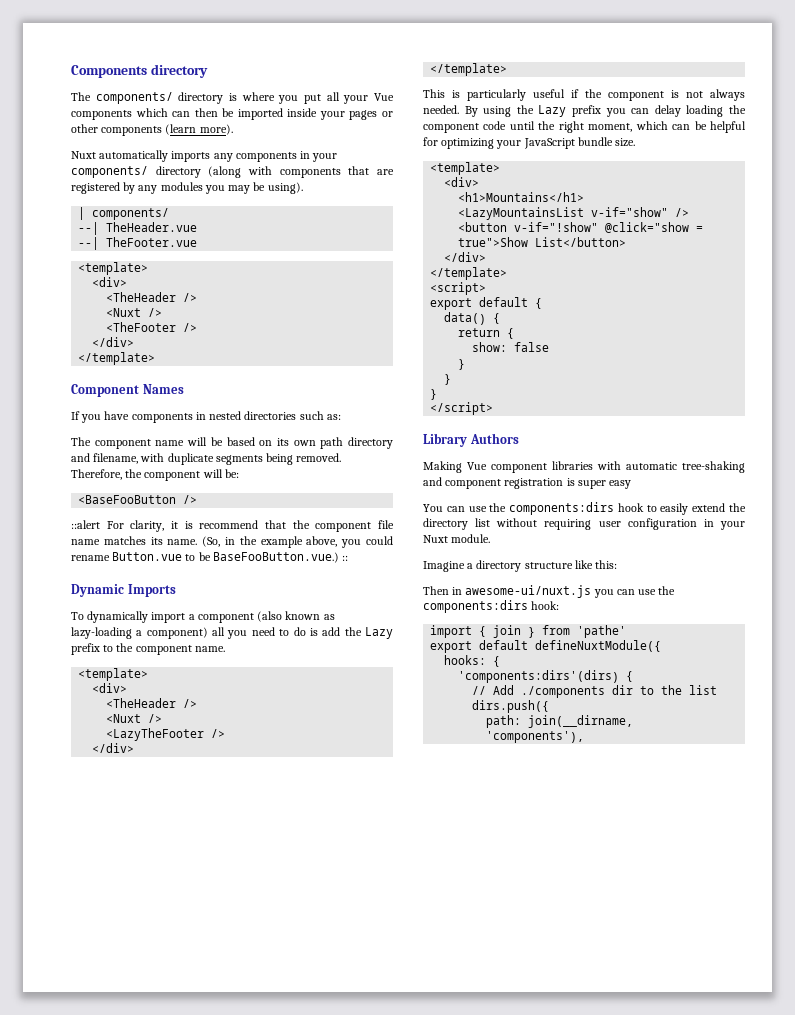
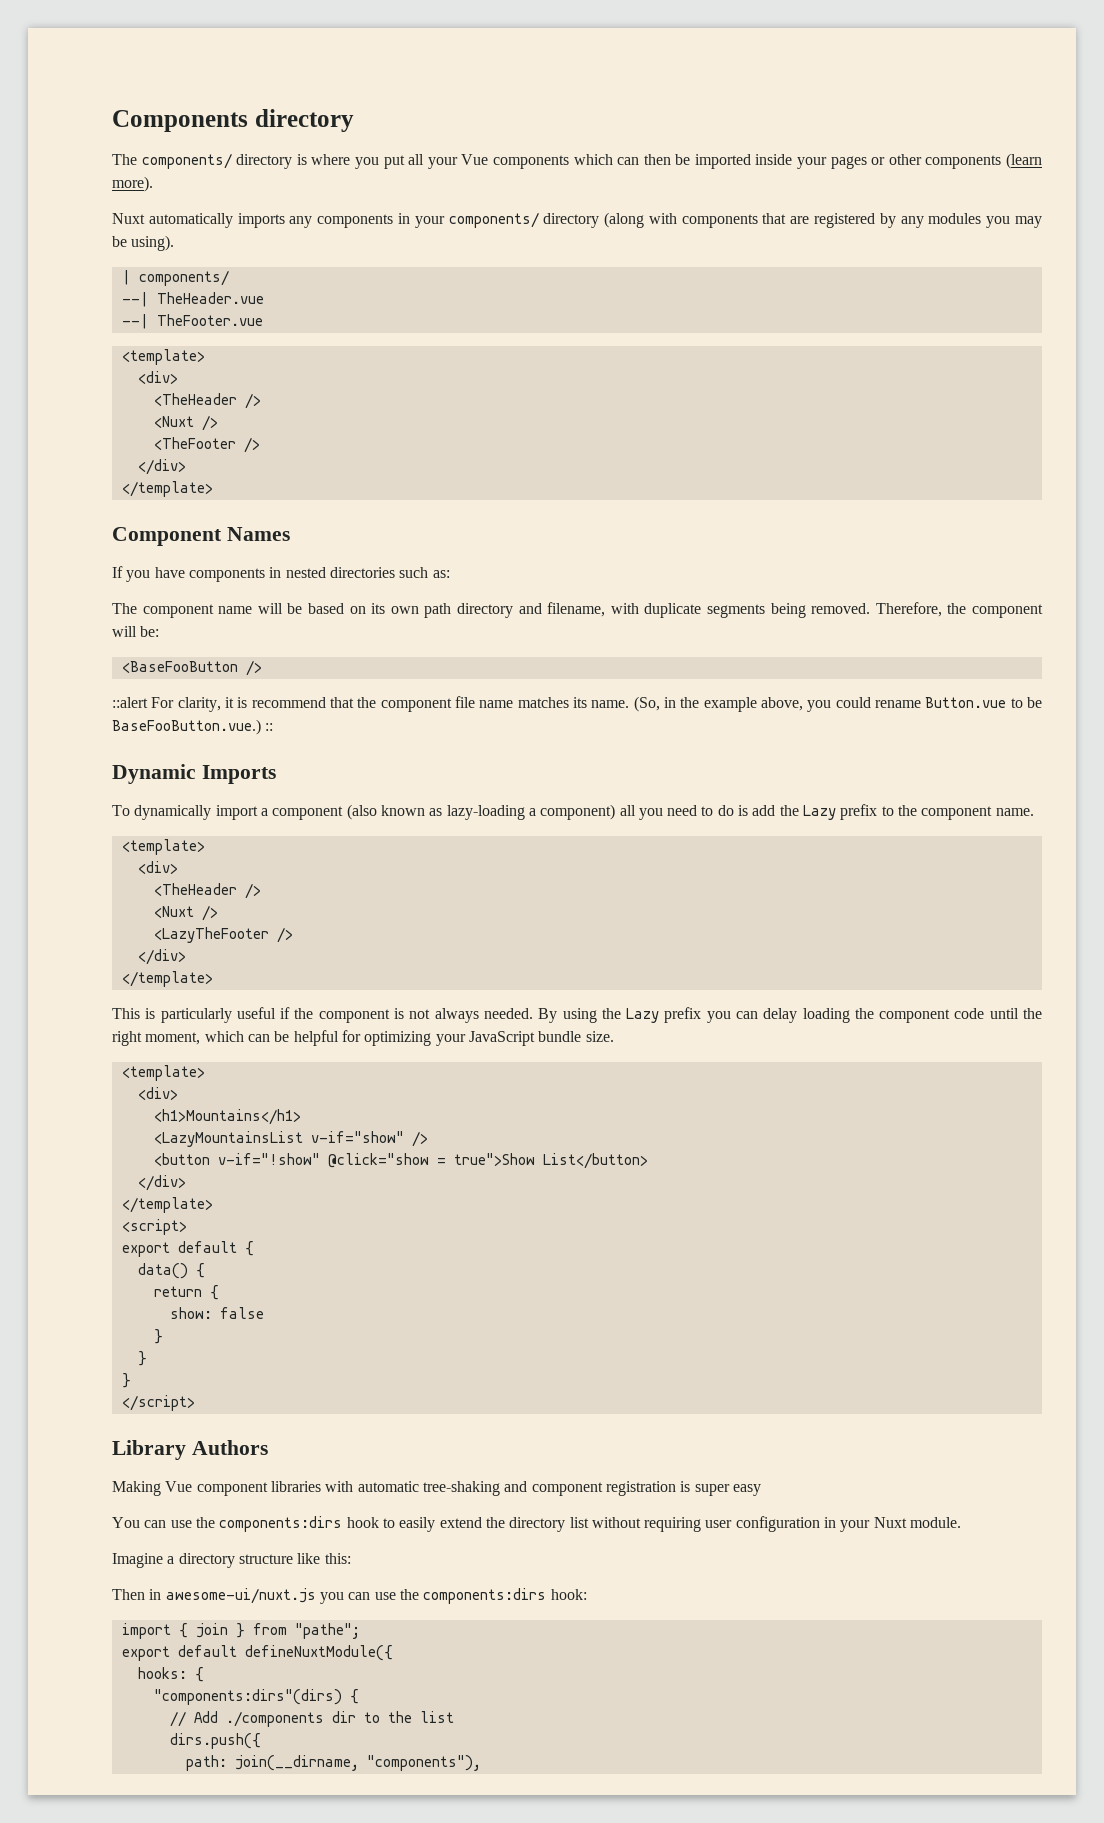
- import { join } from 'pathe'
+ import { join } from "pathe";
- 'components:dirs'(dirs) {
+ "components:dirs"(dirs) {
- path: join(__dirname, 'components'),
+ path: join(__dirname, "components"),

